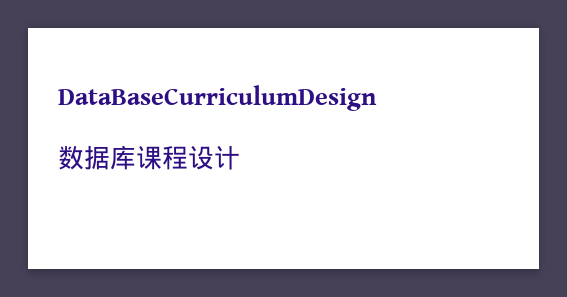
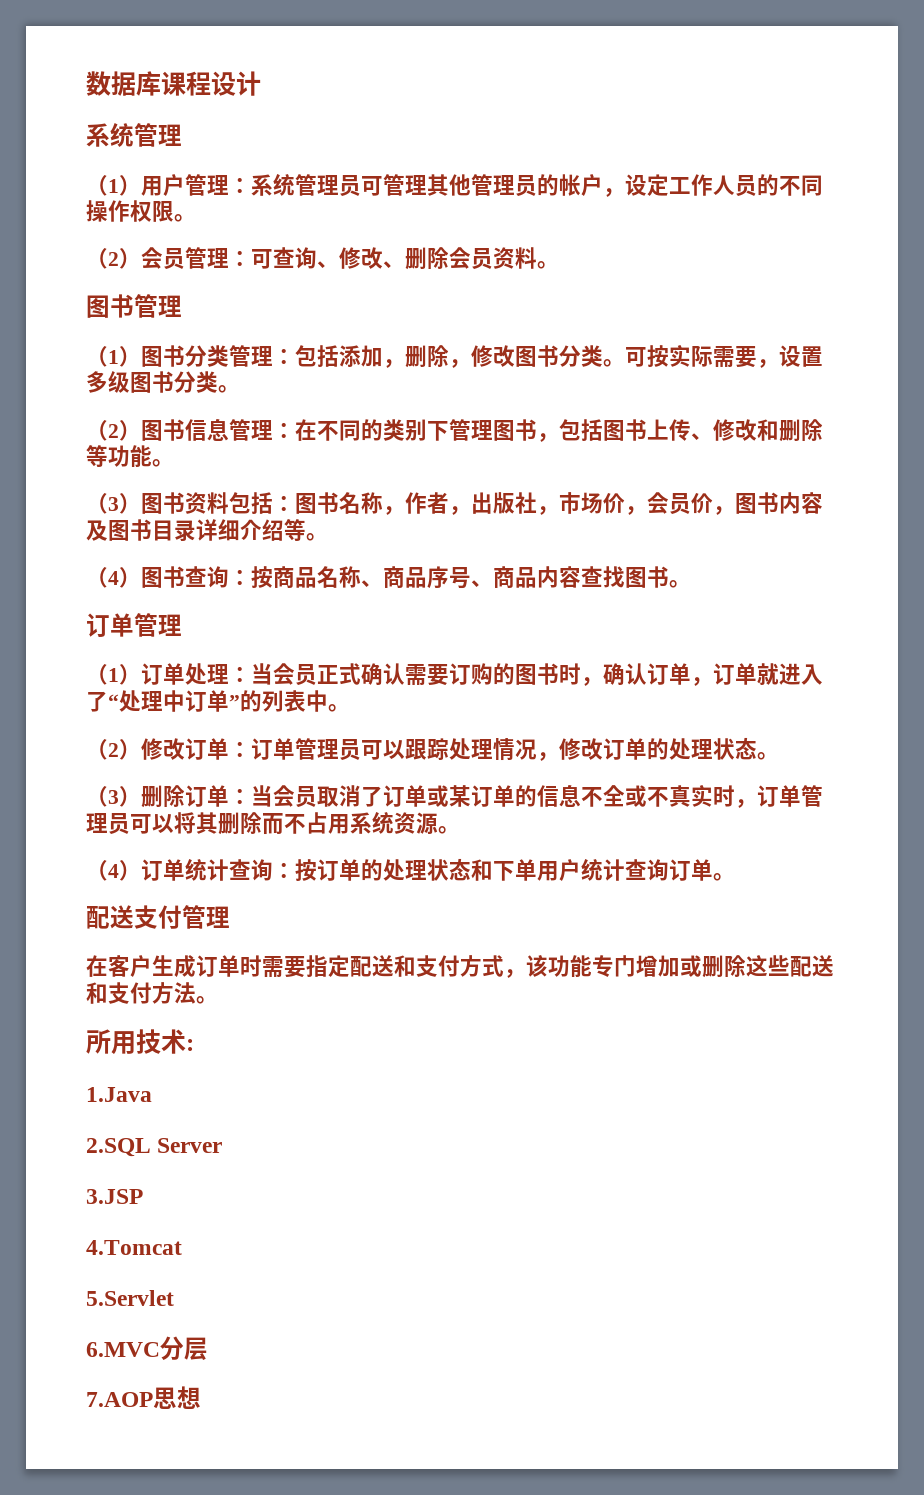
- DataBaseCurriculumDesign
  数据库课程设计
+ 系统管理
+ （1）用户管理：系统管理员可管理其他管理员的帐户，设定工作人员的不同操作权限。
+ （2）会员管理：可查询、修改、删除会员资料。
+ 图书管理
+ （1）图书分类管理：包括添加，删除，修改图书分类。可按实际需要，设置多级图书分类。
+ （2）图书信息管理：在不同的类别下管理图书，包括图书上传、修改和删除等功能。
+ （3）图书资料包括：图书名称，作者，出版社，市场价，会员价，图书内容及图书目录详细介绍等。
+ （4）图书查询：按商品名称、商品序号、商品内容查找图书。
+ 订单管理
+ （1）订单处理：当会员正式确认需要订购的图书时，确认订单，订单就进入了“处理中订单”的列表中。
+ （2）修改订单：订单管理员可以跟踪处理情况，修改订单的处理状态。
+ （3）删除订单：当会员取消了订单或某订单的信息不全或不真实时，订单管理员可以将其删除而不占用系统资源。
+ （4）订单统计查询：按订单的处理状态和下单用户统计查询订单。
+ 配送支付管理
+ 在客户生成订单时需要指定配送和支付方式，该功能专门增加或删除这些配送和支付方法。
+ 所用技术:
+ 1.Java
+ 2.SQL Server
+ 3.JSP
+ 4.Tomcat
+ 5.Servlet
+ 6.MVC分层
+ 7.AOP思想

